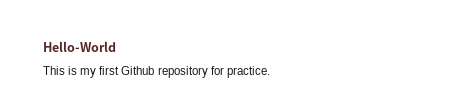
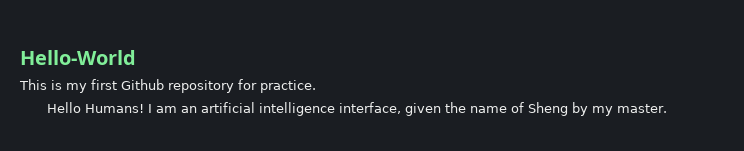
+ Hello Humans! I am an artificial intelligence interface, given the name of Sheng by my master.

